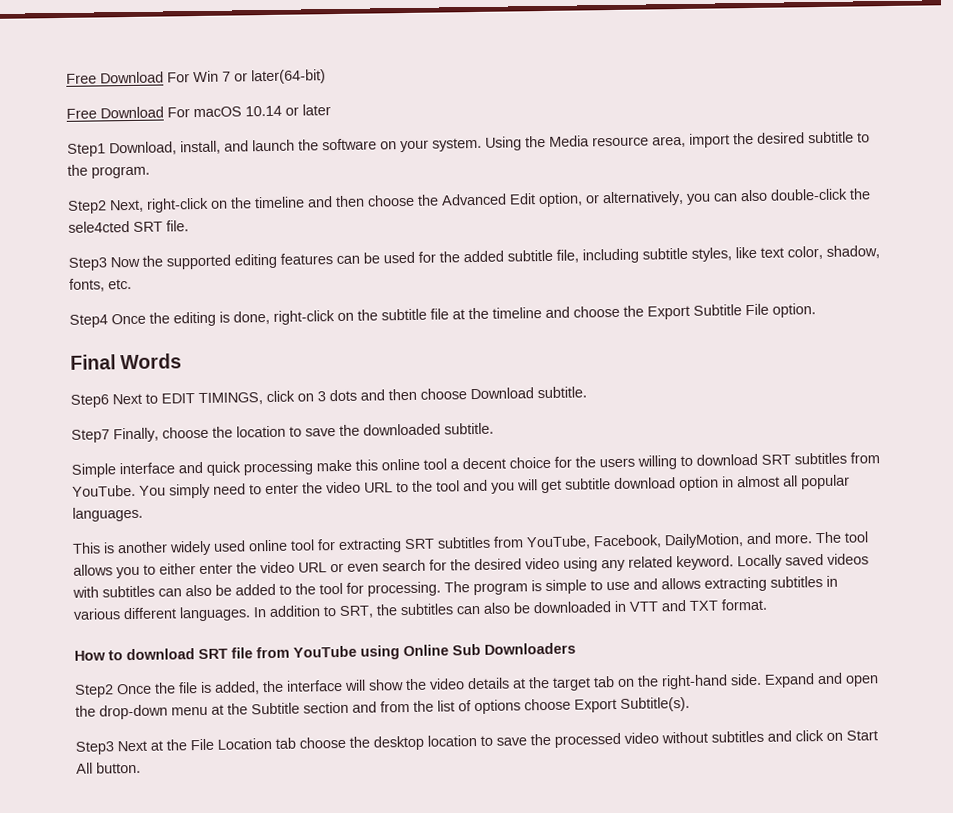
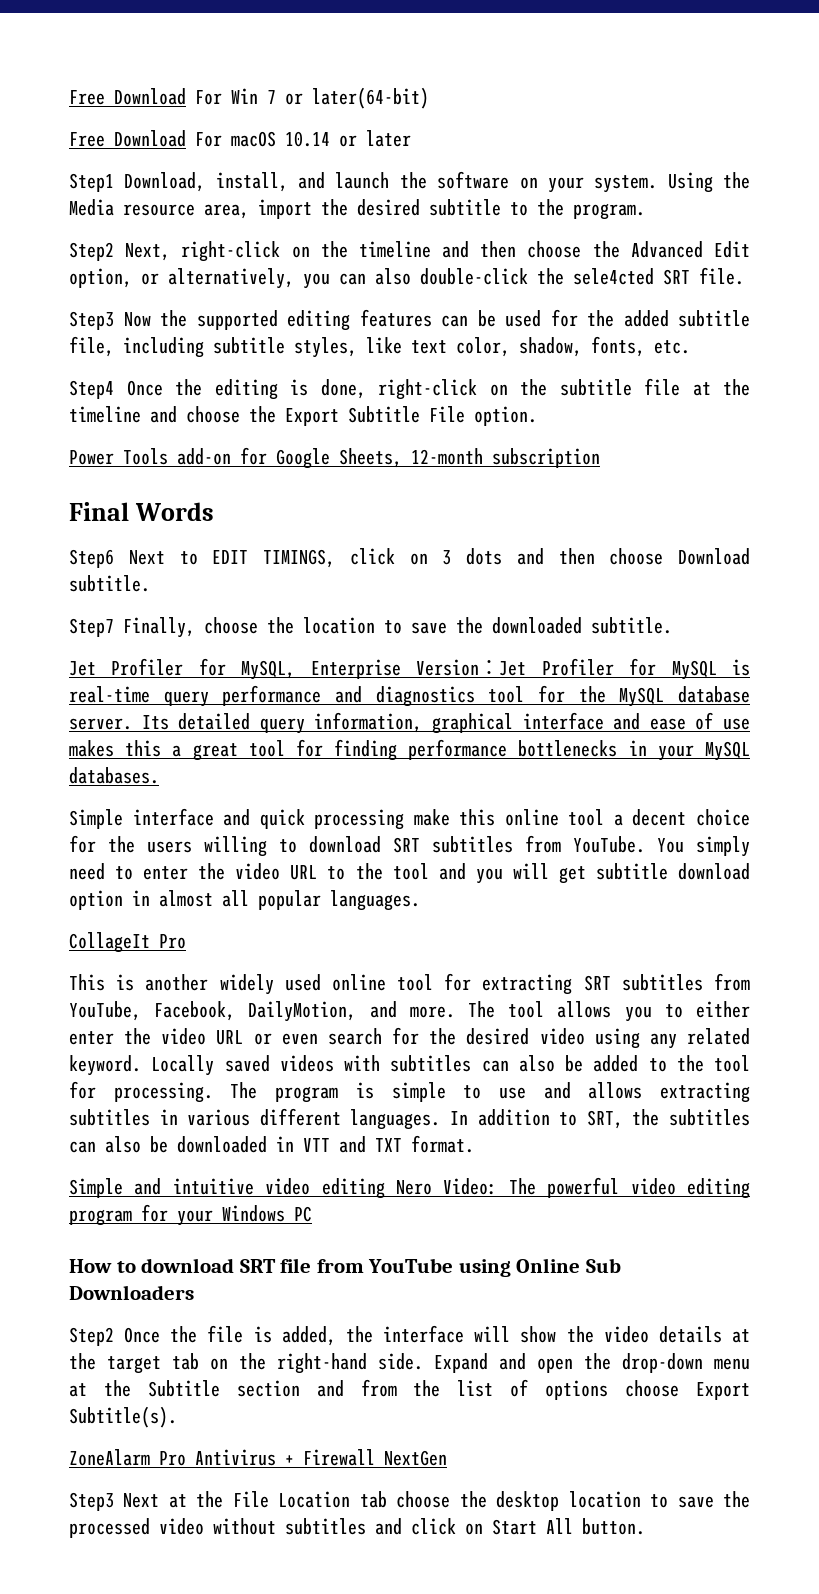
+ Power Tools add-on for Google Sheets, 12-month subscription
+ Jet Profiler for MySQL, Enterprise Version：Jet Profiler for MySQL is real-time query performance and diagnostics tool for the MySQL database server. Its detailed query information, graphical interface and ease of use makes this a great tool for finding performance bottlenecks in your MySQL databases.
+ CollageIt Pro
+ Simple and intuitive video editing Nero Video: The powerful video editing program for your Windows PC
+ ZoneAlarm Pro Antivirus + Firewall NextGen

